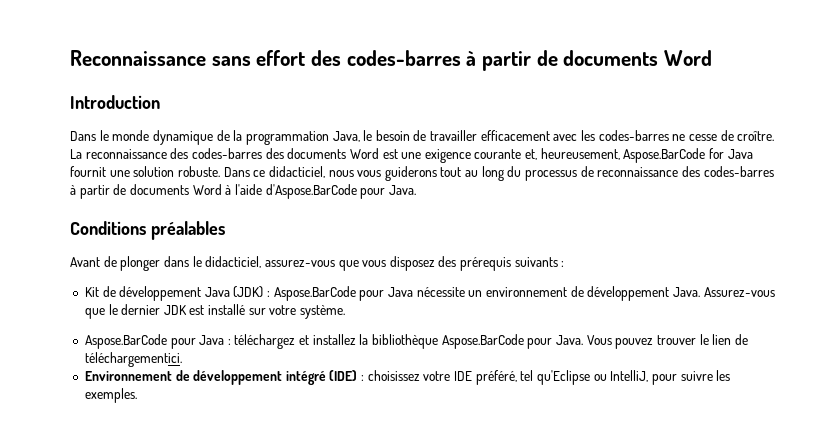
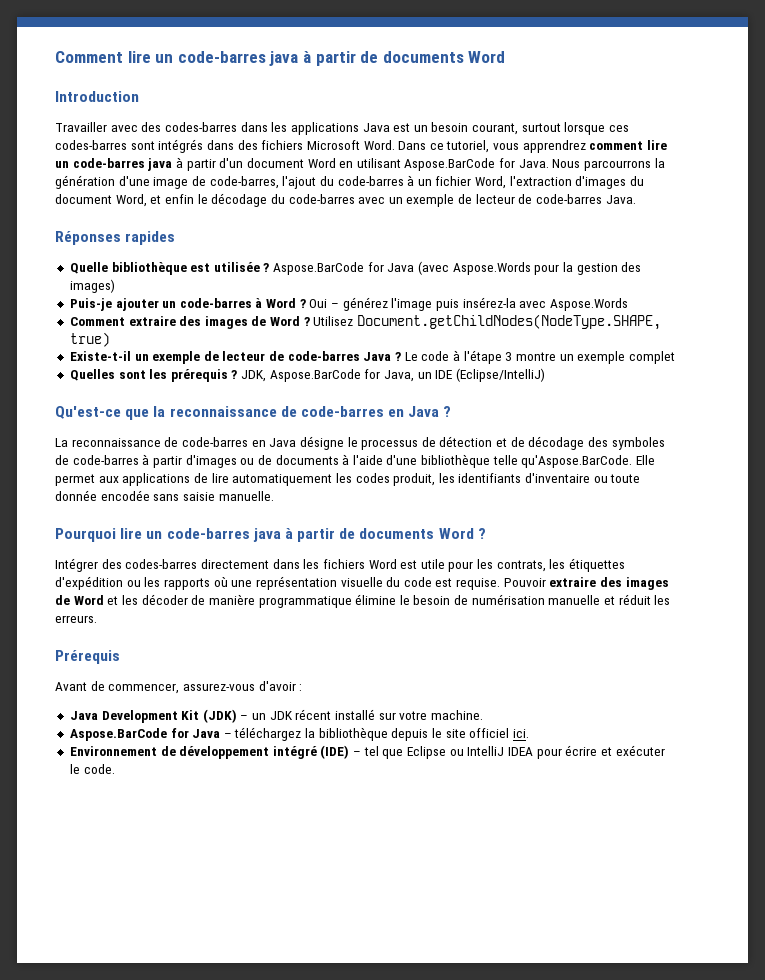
- Reconnaissance sans effort des codes-barres à partir de documents Word
+ Comment lire un code-barres java à partir de documents Word
- Dans le monde dynamique de la programmation Java, le besoin de travailler efficacement avec les codes-barres ne cesse de croître. La reconnaissance des codes-barres des documents Word est une exigence courante et, heureusement, Aspose.BarCode for Java fournit une solution robuste. Dans ce didacticiel, nous vous guiderons tout au long du processus de reconnaissance des codes-barres à partir de documents Word à l'aide d'Aspose.BarCode pour Java.
- Conditions préalables
- Avant de plonger dans le didacticiel, assurez-vous que vous disposez des prérequis suivants :
- Kit de développement Java (JDK) : Aspose.BarCode pour Java nécessite un environnement de développement Java. Assurez-vous que le dernier JDK est installé sur votre système.
- Aspose.BarCode pour Java : téléchargez et installez la bibliothèque Aspose.BarCode pour Java. Vous pouvez trouver le lien de téléchargementici.
+ Travailler avec des codes-barres dans les applications Java est un besoin courant, surtout lorsque ces codes-barres sont intégrés dans des fichiers Microsoft Word. Dans ce tutoriel, vous apprendrez comment lire un code-barres java à partir d'un document Word en utilisant Aspose.BarCode for Java. Nous parcourrons la génération d'une image de code-barres, l'ajout du code-barres à un fichier Word, l'extraction d'images du document Word, et enfin le décodage du code-barres avec un exemple de lecteur de code-barres Java.
+ Réponses rapides
+ Quelle bibliothèque est utilisée ? Aspose.BarCode for Java (avec Aspose.Words pour la gestion des images)
+ Puis-je ajouter un code-barres à Word ? Oui – générez l'image puis insérez‑la avec Aspose.Words
+ Comment extraire des images de Word ? Utilisez Document.getChildNodes(NodeType.SHAPE, true)
+ Existe‑t‑il un exemple de lecteur de code-barres Java ? Le code à l'étape 3 montre un exemple complet
+ Quelles sont les prérequis ? JDK, Aspose.BarCode for Java, un IDE (Eclipse/IntelliJ)
+ Qu'est-ce que la reconnaissance de code-barres en Java ?
+ La reconnaissance de code-barres en Java désigne le processus de détection et de décodage des symboles de code-barres à partir d'images ou de documents à l'aide d'une bibliothèque telle qu'Aspose.BarCode. Elle permet aux applications de lire automatiquement les codes produit, les identifiants d'inventaire ou toute donnée encodée sans saisie manuelle.
+ Pourquoi lire un code-barres java à partir de documents Word ?
+ Intégrer des codes-barres directement dans les fichiers Word est utile pour les contrats, les étiquettes d'expédition ou les rapports où une représentation visuelle du code est requise. Pouvoir extraire des images de Word et les décoder de manière programmatique élimine le besoin de numérisation manuelle et réduit les erreurs.
+ Prérequis
+ Avant de commencer, assurez-vous d'avoir :
+ Java Development Kit (JDK) – un JDK récent installé sur votre machine.
+ Aspose.BarCode for Java – téléchargez la bibliothèque depuis le site officiel ici.
- Environnement de développement intégré (IDE) : choisissez votre IDE préféré, tel qu'Eclipse ou IntelliJ, pour suivre les exemples.
+ Environnement de développement intégré (IDE) – tel que Eclipse ou IntelliJ IDEA pour écrire et exécuter le code.

